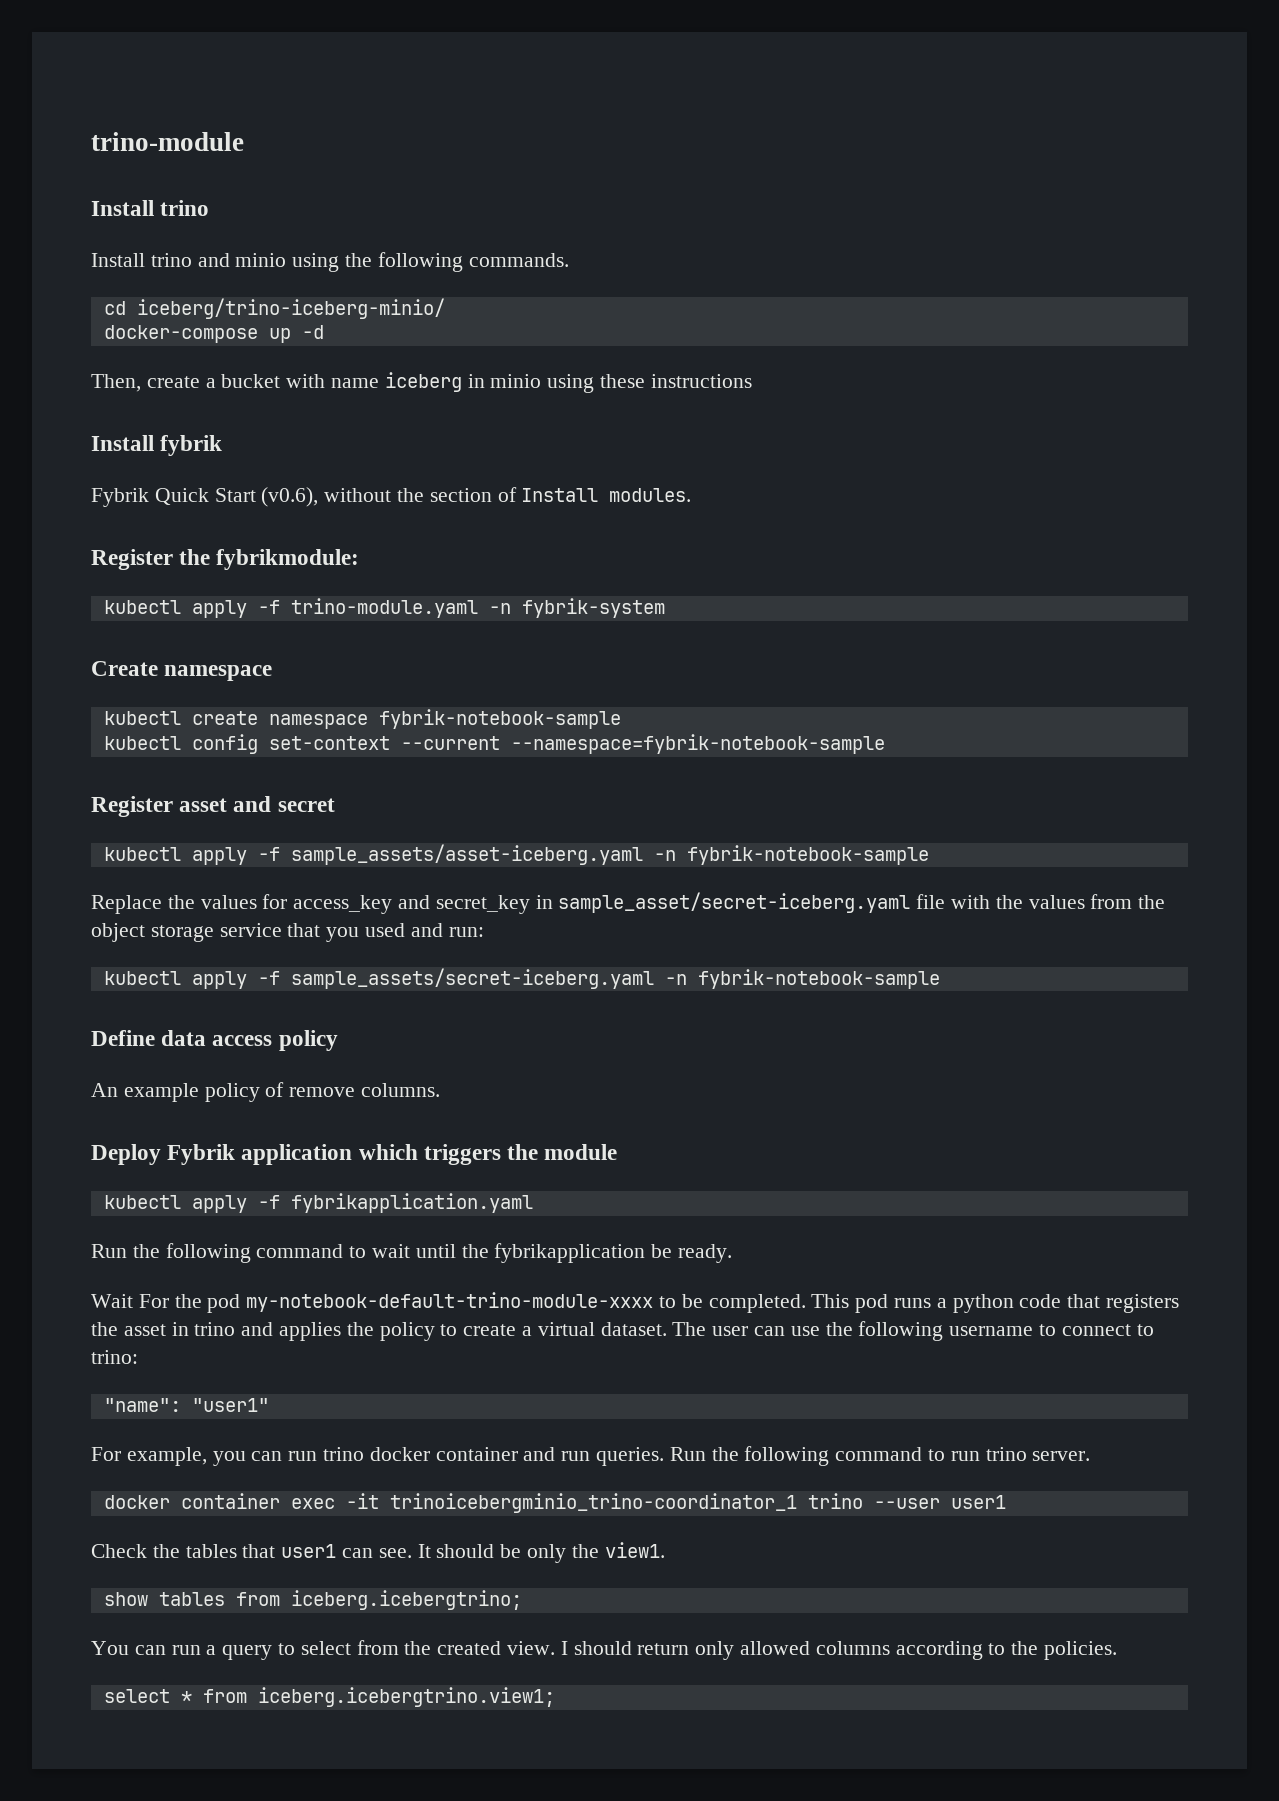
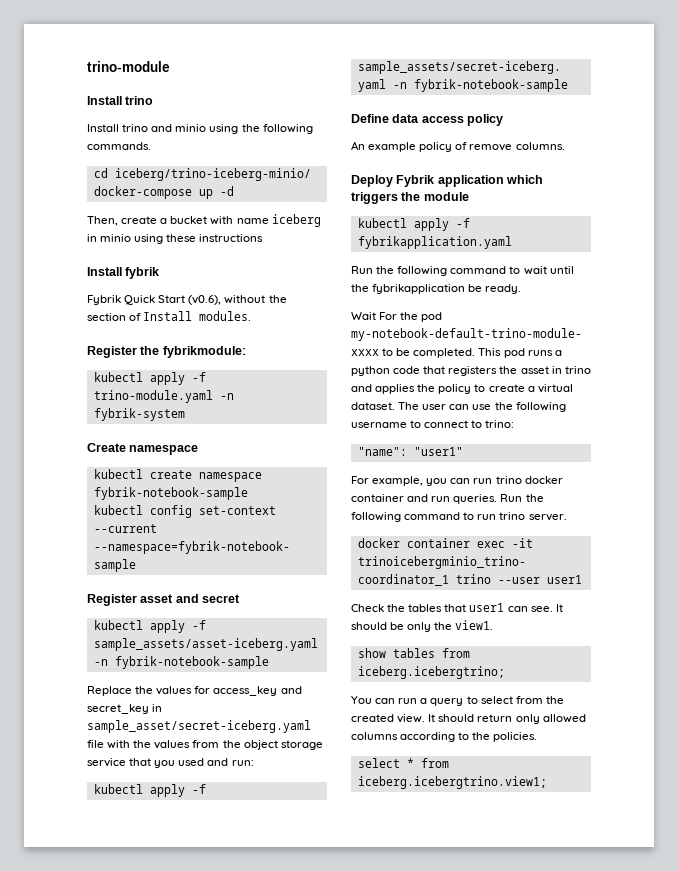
- I should return only allowed columns according to the policies.
+ It should return only allowed columns according to the policies.

